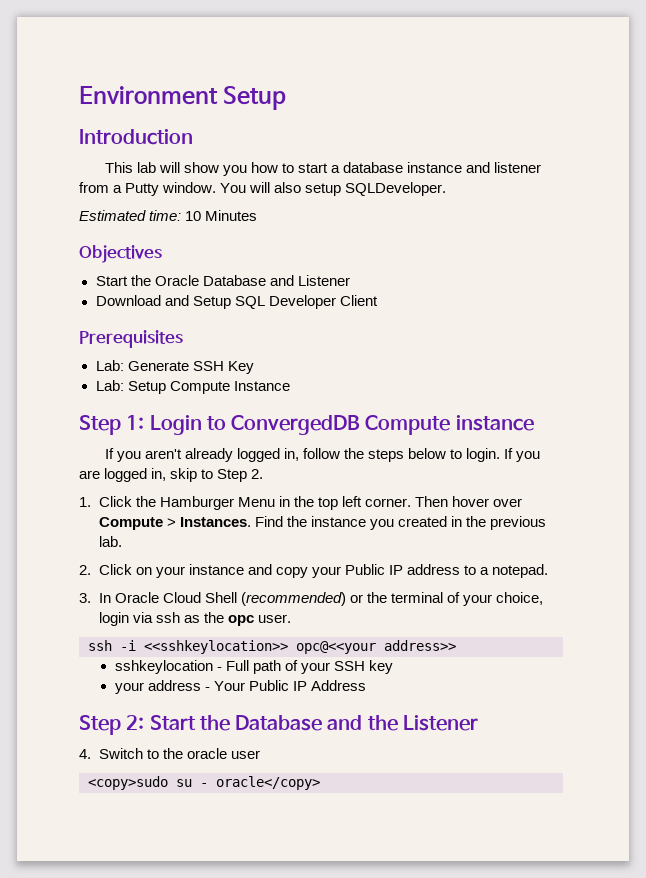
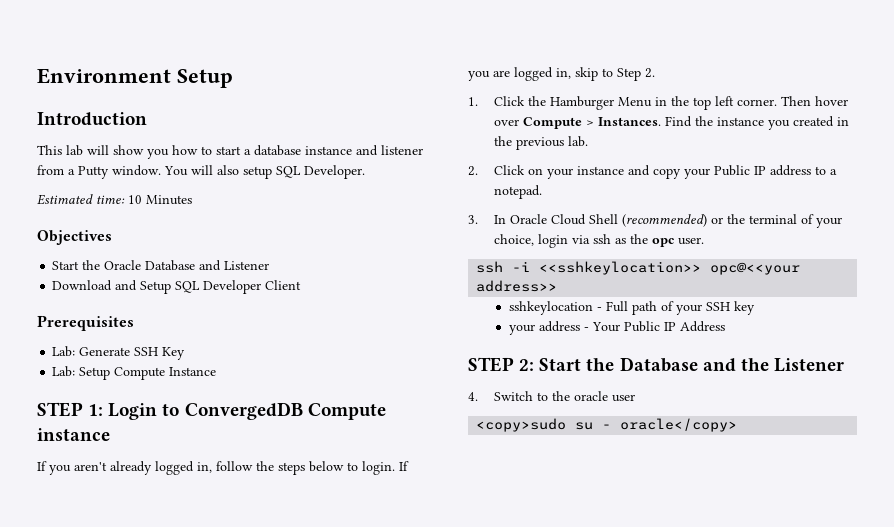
- You will also setup SQLDeveloper.
+ You will also setup SQL Developer.
- Step 1: Login to ConvergedDB Compute instance
+ STEP 1: Login to ConvergedDB Compute instance
- Step 2: Start the Database and the Listener
+ STEP 2: Start the Database and the Listener

